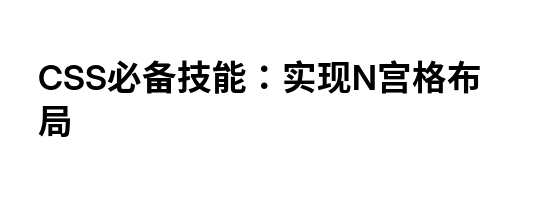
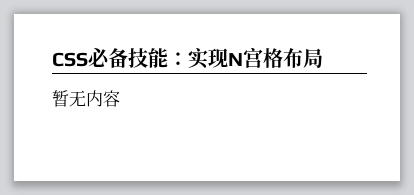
+ 暂无内容

